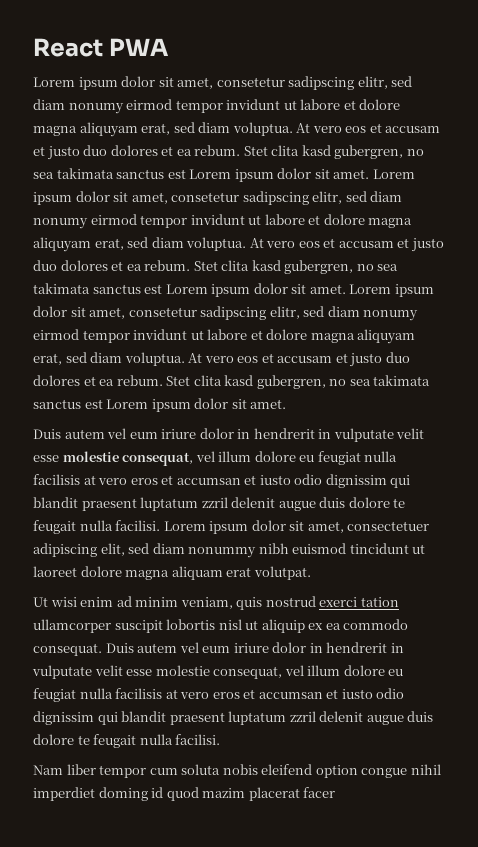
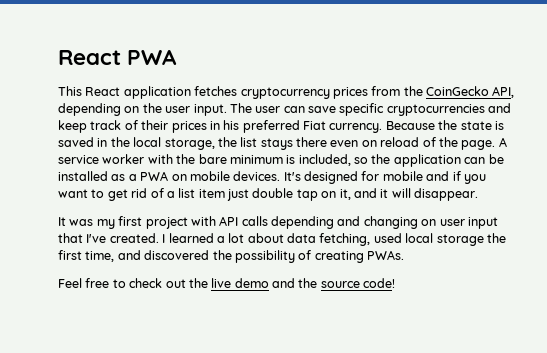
- Lorem ipsum dolor sit amet, consetetur sadipscing elitr, sed diam nonumy eirmod tempor invidunt ut labore et dolore magna aliquyam erat, sed diam voluptua. At vero eos et accusam et justo duo dolores et ea rebum. Stet clita kasd gubergren, no sea takimata sanctus est Lorem ipsum dolor sit amet. Lorem ipsum dolor sit amet, consetetur sadipscing elitr, sed diam nonumy eirmod tempor invidunt ut labore et dolore magna aliquyam erat, sed diam voluptua. At vero eos et accusam et justo duo dolores et ea rebum. Stet clita kasd gubergren, no sea takimata sanctus est Lorem ipsum dolor sit amet. Lorem ipsum dolor sit amet, consetetur sadipscing elitr, sed diam nonumy eirmod tempor invidunt ut labore et dolore magna aliquyam erat, sed diam voluptua. At vero eos et accusam et justo duo dolores et ea rebum. Stet clita kasd gubergren, no sea takimata sanctus est Lorem ipsum dolor sit amet.
- Duis autem vel eum iriure dolor in hendrerit in vulputate velit esse molestie consequat, vel illum dolore eu feugiat nulla facilisis at vero eros et accumsan et iusto odio dignissim qui blandit praesent luptatum zzril delenit augue duis dolore te feugait nulla facilisi. Lorem ipsum dolor sit amet, consectetuer adipiscing elit, sed diam nonummy nibh euismod tincidunt ut laoreet dolore magna aliquam erat volutpat.
- Ut wisi enim ad minim veniam, quis nostrud exerci tation ullamcorper suscipit lobortis nisl ut aliquip ex ea commodo consequat. Duis autem vel eum iriure dolor in hendrerit in vulputate velit esse molestie consequat, vel illum dolore eu feugiat nulla facilisis at vero eros et accumsan et iusto odio dignissim qui blandit praesent luptatum zzril delenit augue duis dolore te feugait nulla facilisi.
- Nam liber tempor cum soluta nobis eleifend option congue nihil imperdiet doming id quod mazim placerat facer
+ This React application fetches cryptocurrency prices from the CoinGecko API, depending on the user input. The user can save specific cryptocurrencies and keep track of their prices in his preferred Fiat currency. Because the state is saved in the local storage, the list stays there even on reload of the page. A service worker with the bare minimum is included, so the application can be installed as a PWA on mobile devices. It's designed for mobile and if you want to get rid of a list item just double tap on it, and it will disappear.
+ It was my first project with API calls depending and changing on user input that I've created. I learned a lot about data fetching, used local storage the first time, and discovered the possibility of creating PWAs.
+ Feel free to check out the live demo and the source code!

